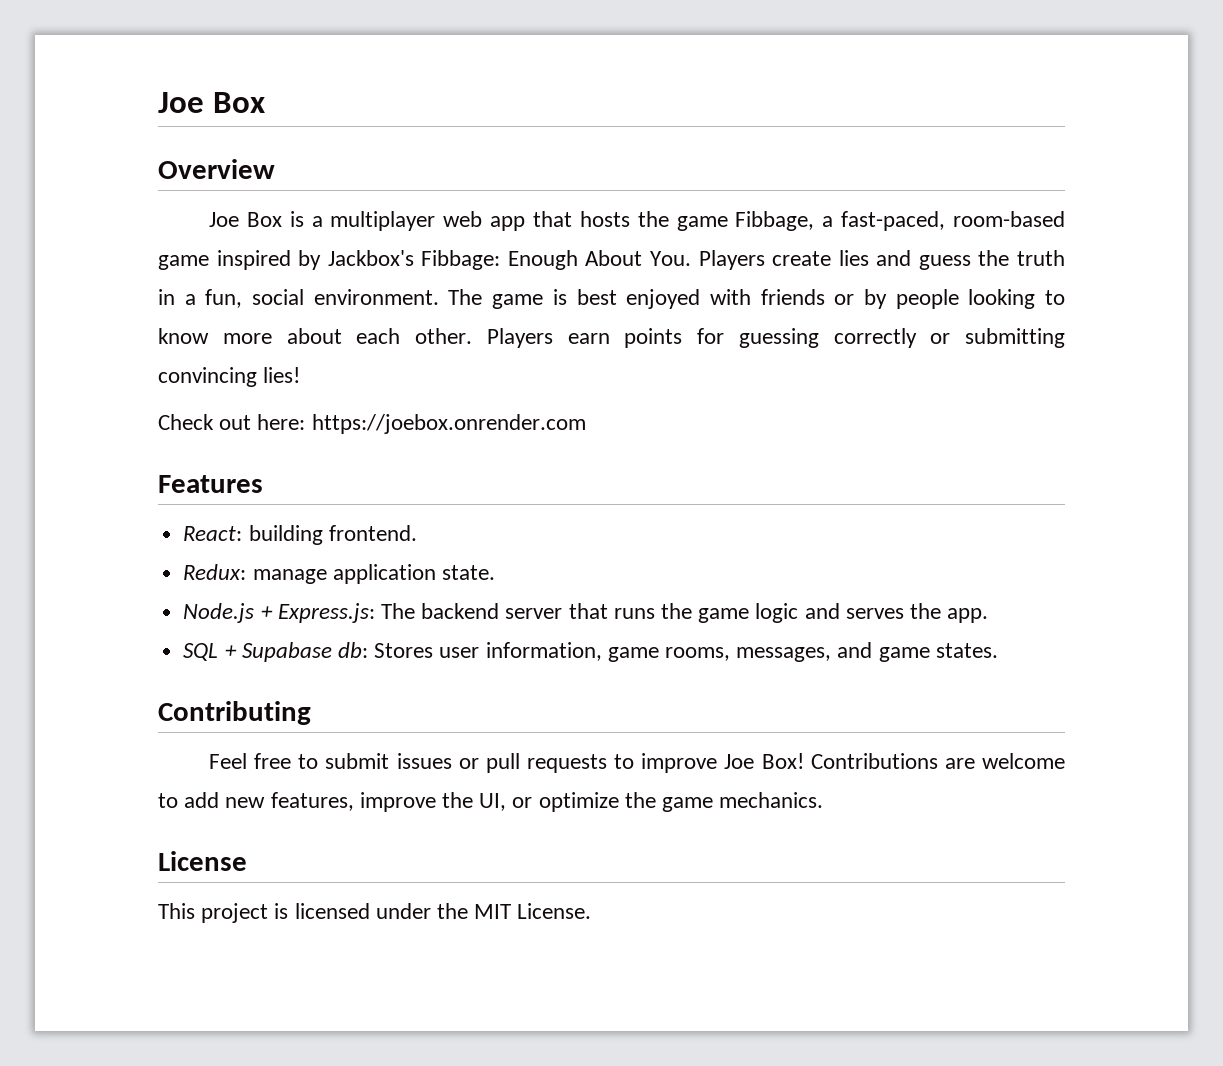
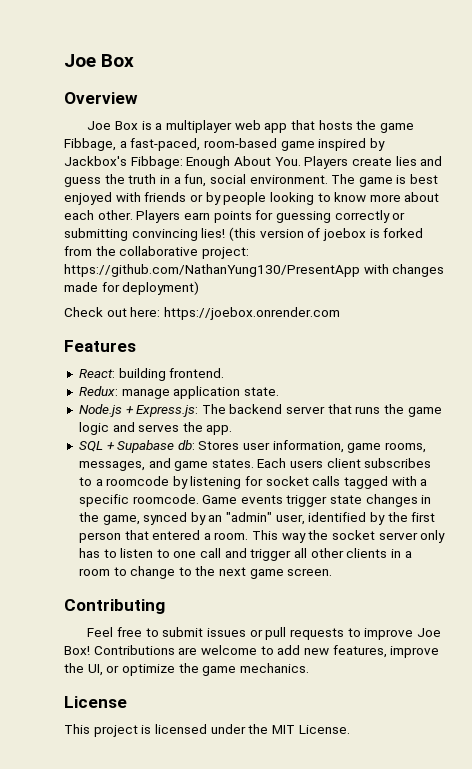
+ (this version of joebox is forked from the collaborative project: https://github.com/NathanYung130/PresentApp with changes made for deployment)
+ Each users client subscribes to a roomcode by listening for socket calls tagged with a specific roomcode. Game events trigger state changes in the game, synced by an "admin" user, identified by the first person that entered a room. This way the socket server only has to listen to one call and trigger all other clients in a room to change to the next game screen.

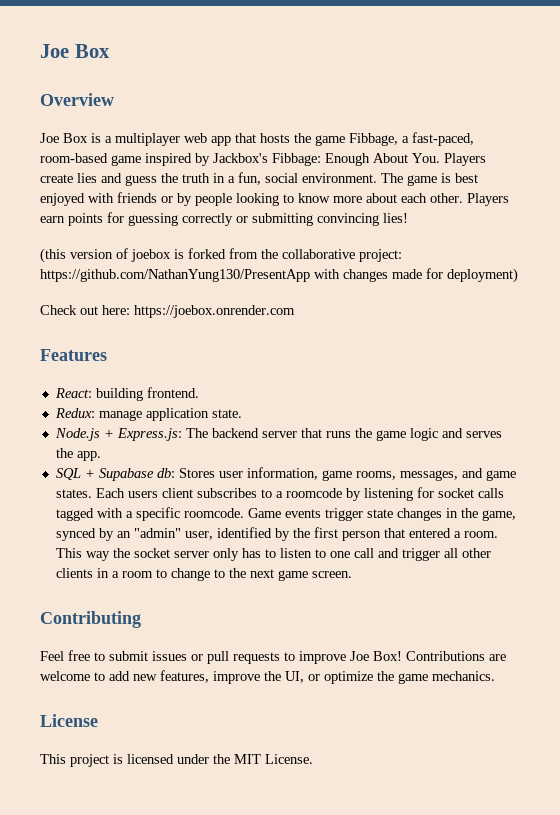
- Players earn points for guessing correctly or submitting convincing lies! (this version of joebox is forked from the collaborative project: https://github.com/NathanYung130/PresentApp with changes made for deployment)
+ Players earn points for guessing correctly or submitting convincing lies!
+ (this version of joebox is forked from the collaborative project: https://github.com/NathanYung130/PresentApp with changes made for deployment)

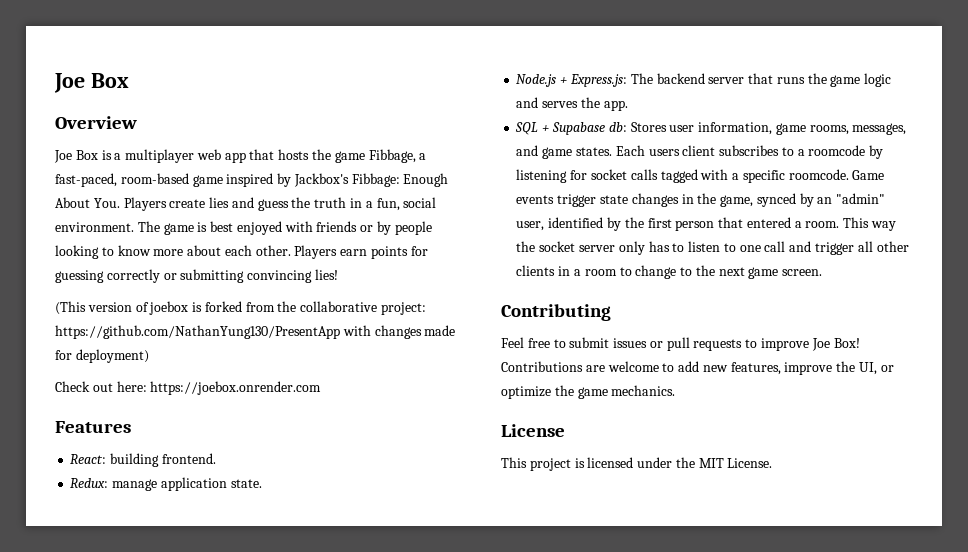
- (this version of joebox is forked from the collaborative project: https://github.com/NathanYung130/PresentApp with changes made for deployment)
+ (This version of joebox is forked from the collaborative project: https://github.com/NathanYung130/PresentApp with changes made for deployment)

